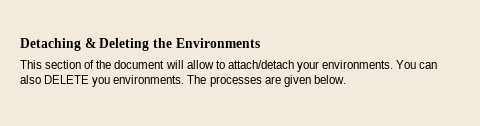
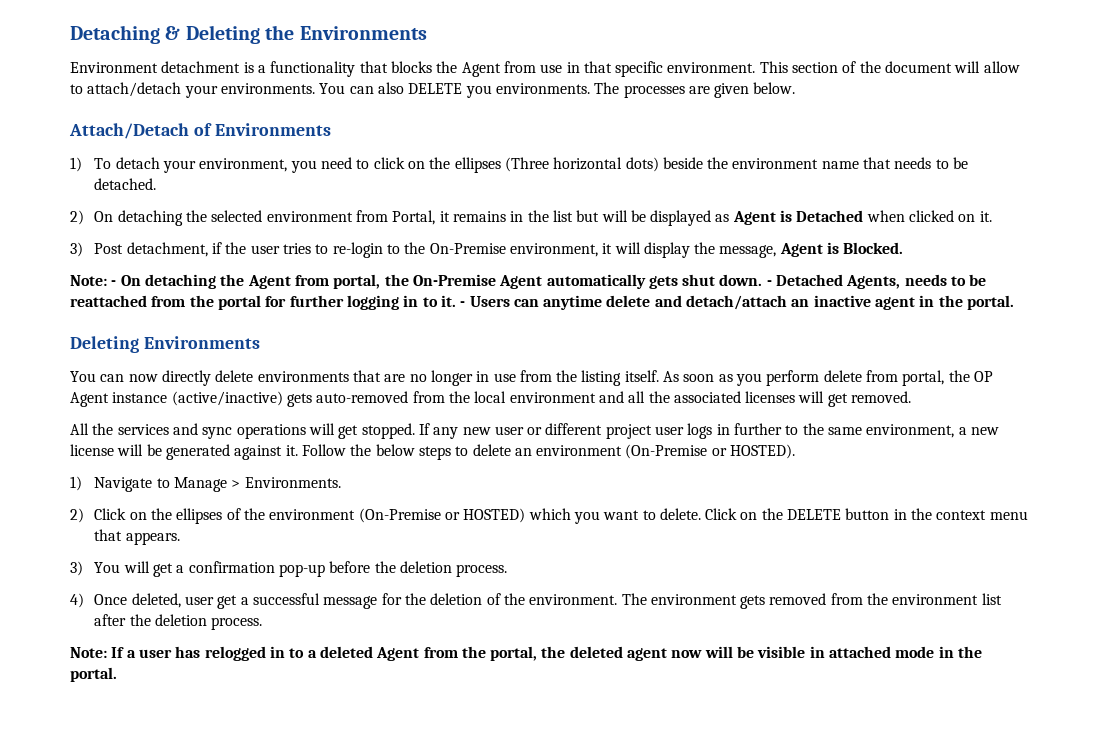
+ Environment detachment is a functionality that blocks the Agent from use in that specific environment.
+ Attach/Detach of Environments
+ 1) To detach your environment, you need to click on the ellipses (Three horizontal dots) beside the environment name that needs to be detached.
+ 2) On detaching the selected environment from Portal, it remains in the list but will be displayed as Agent is Detached when clicked on it.
+ 3) Post detachment, if the user tries to re-login to the On-Premise environment, it will display the message, Agent is Blocked.
+ Note: - On detaching the Agent from portal, the On-Premise Agent automatically gets shut down. - Detached Agents, needs to be reattached from the portal for further logging in to it. - Users can anytime delete and detach/attach an inactive agent in the portal.
+ Deleting Environments
+ You can now directly delete environments that are no longer in use from the listing itself. As soon as you perform delete from portal, the OP Agent instance (active/inactive) gets auto-removed from the local environment and all the associated licenses will get removed.
+ All the services and sync operations will get stopped. If any new user or different project user logs in further to the same environment, a new license will be generated against it. Follow the below steps to delete an environment (On-Premise or HOSTED).
+ 1) Navigate to Manage > Environments.
+ 2) Click on the ellipses of the environment (On-Premise or HOSTED) which you want to delete. Click on the DELETE button in the context menu that appears.
+ 3) You will get a confirmation pop-up before the deletion process.
+ 4) Once deleted, user get a successful message for the deletion of the environment. The environment gets removed from the environment list after the deletion process.
+ Note: If a user has relogged in to a deleted Agent from the portal, the deleted agent now will be visible in attached mode in the portal.

